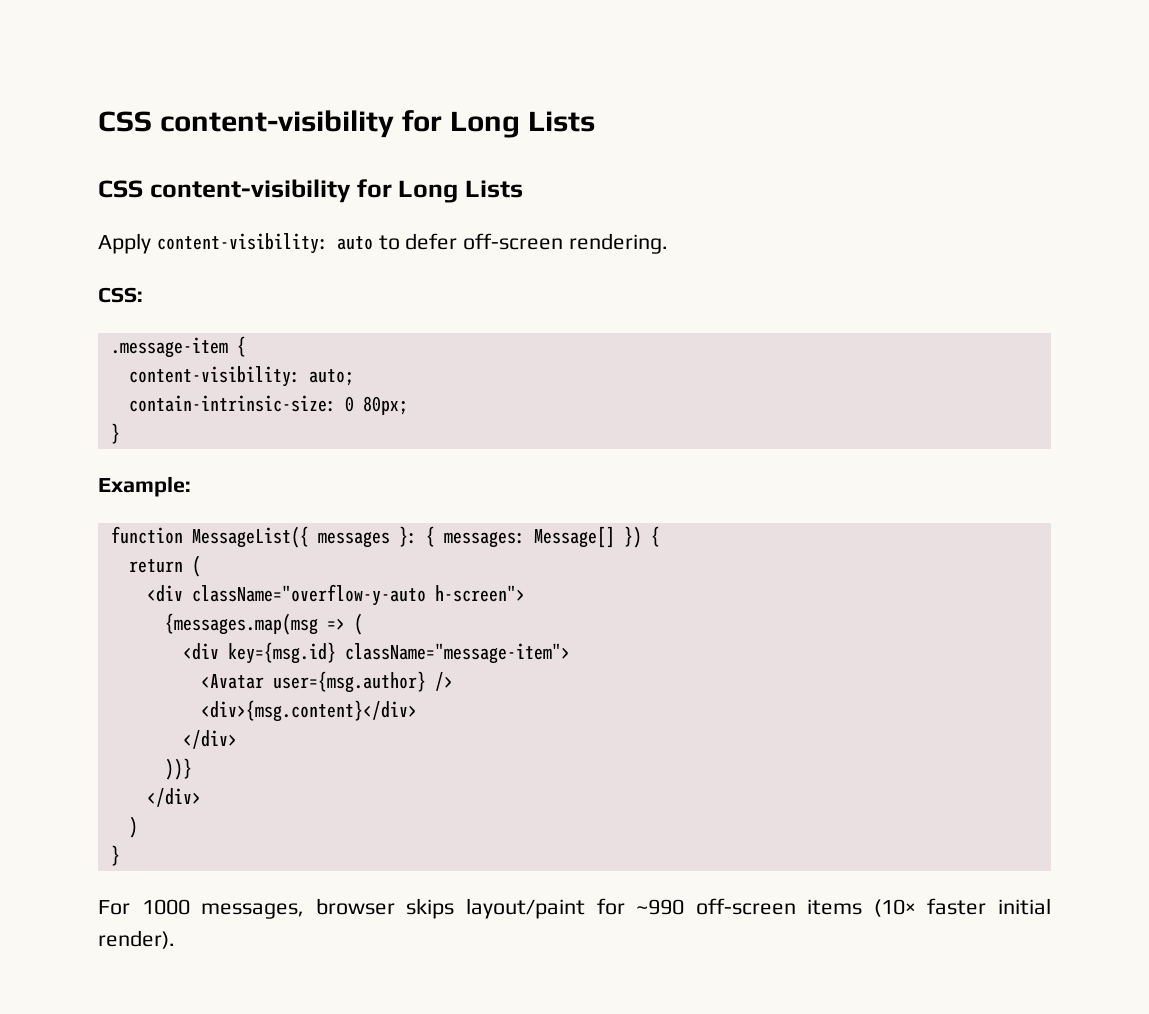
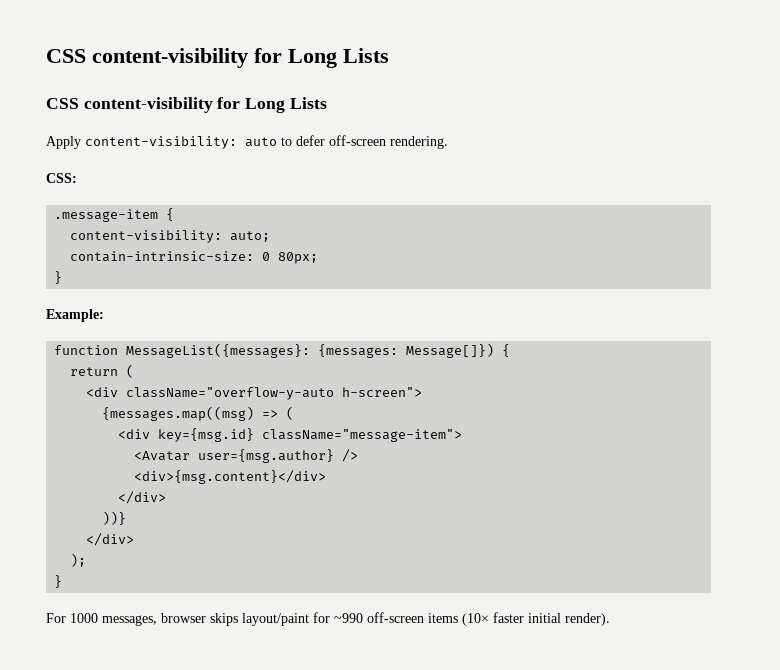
- function MessageList({ messages }: { messages: Message[] }) {
+ function MessageList({messages}: {messages: Message[]}) {
- {messages.map(msg => (
+ {messages.map((msg) => (
- )
+ );

